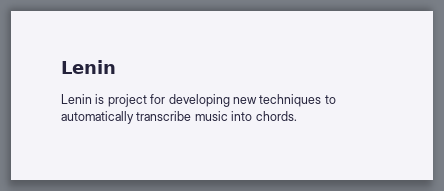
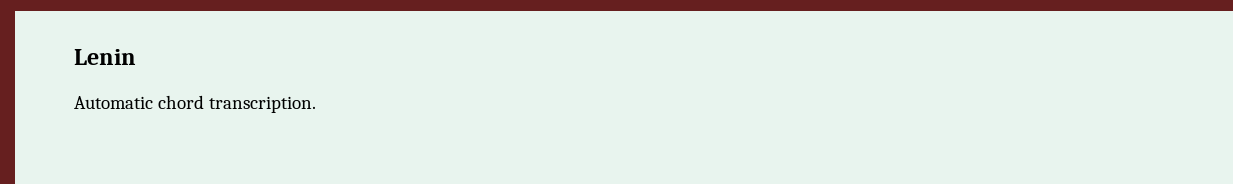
- Lenin is project for developing new techniques to automatically transcribe music into chords.
+ Automatic chord transcription.

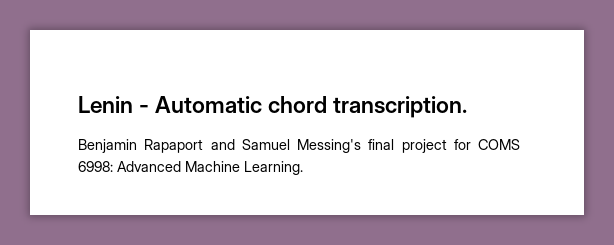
- Lenin
- Automatic chord transcription.
+ Lenin - Automatic chord transcription.
+ Benjamin Rapaport and Samuel Messing's final project for COMS 6998: Advanced Machine Learning.

